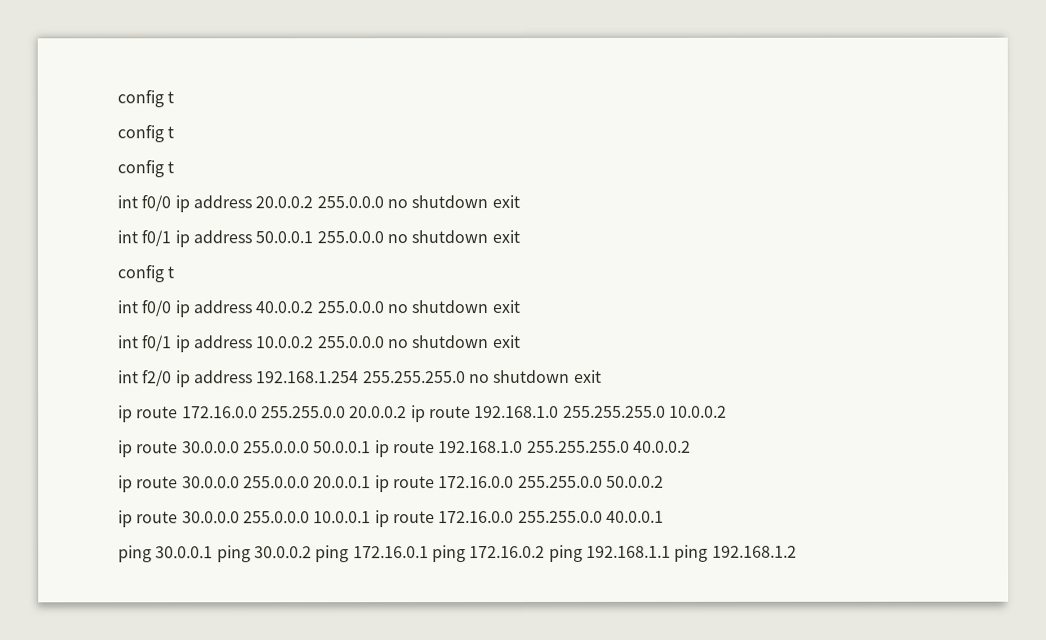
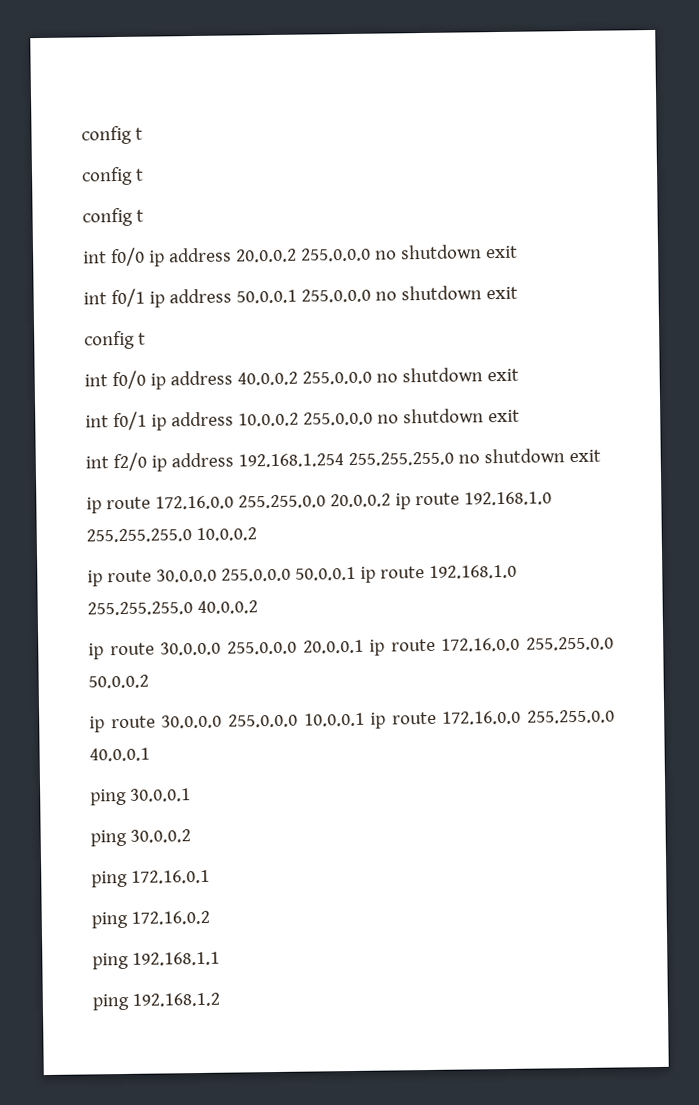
- ping 30.0.0.1 ping 30.0.0.2 ping 172.16.0.1 ping 172.16.0.2 ping 192.168.1.1 ping 192.168.1.2
+ ping 30.0.0.1
+ ping 30.0.0.2
+ ping 172.16.0.1
+ ping 172.16.0.2
+ ping 192.168.1.1
+ ping 192.168.1.2

